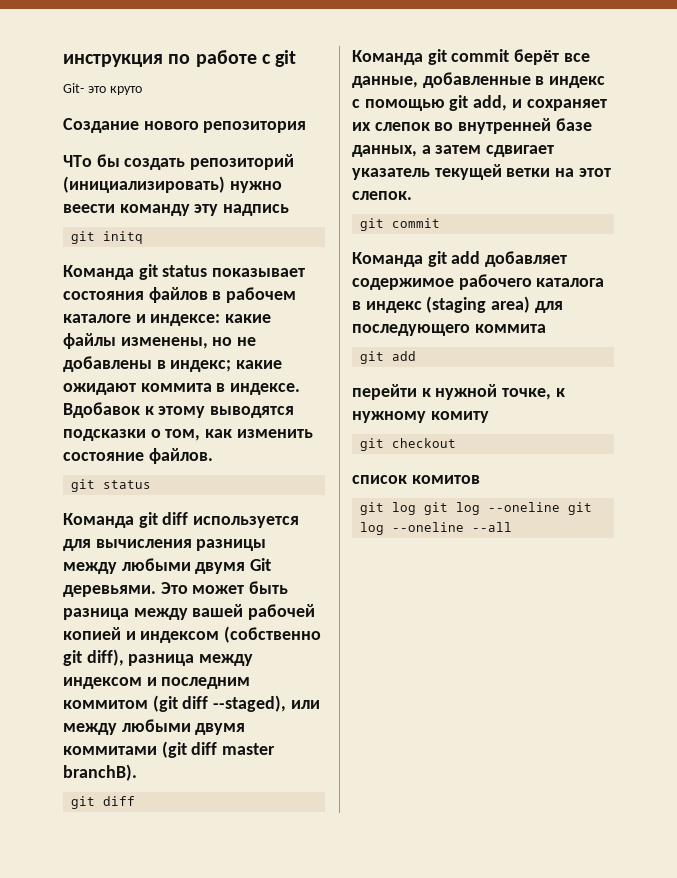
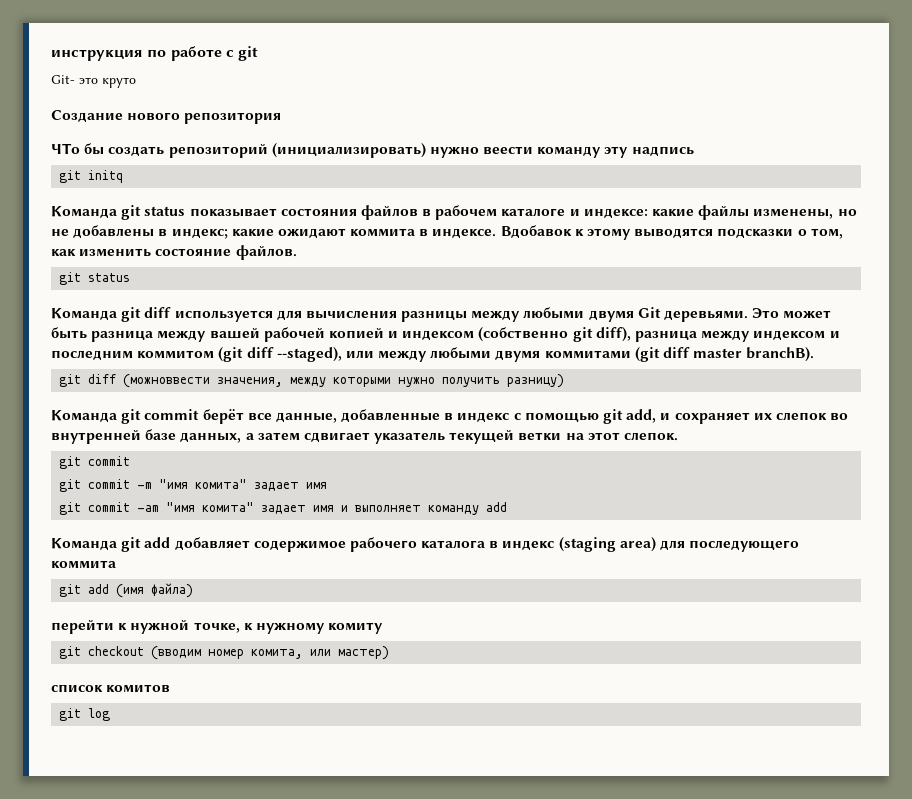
  Это может быть разница между вашей рабочей копией и индексом (собственно git diff), разница между индексом и последним коммитом (git diff --staged), или между любыми двумя коммитами (git diff master branchB).
- git diff
+ git diff (можноввести значения, между которыми нужно получить разницу)
+ git commit -m "имя комита" задает имя
+ git commit -am "имя комита" задает имя и выполняет команду add
  Команда git add добавляет содержимое рабочего каталога в индекс (staging area) для последующего коммита
- git add
+ git add (имя файла)
- git checkout
+ git checkout (вводим номер комита, или мастер)
- git log git log --oneline git log --oneline --all
+ git log

